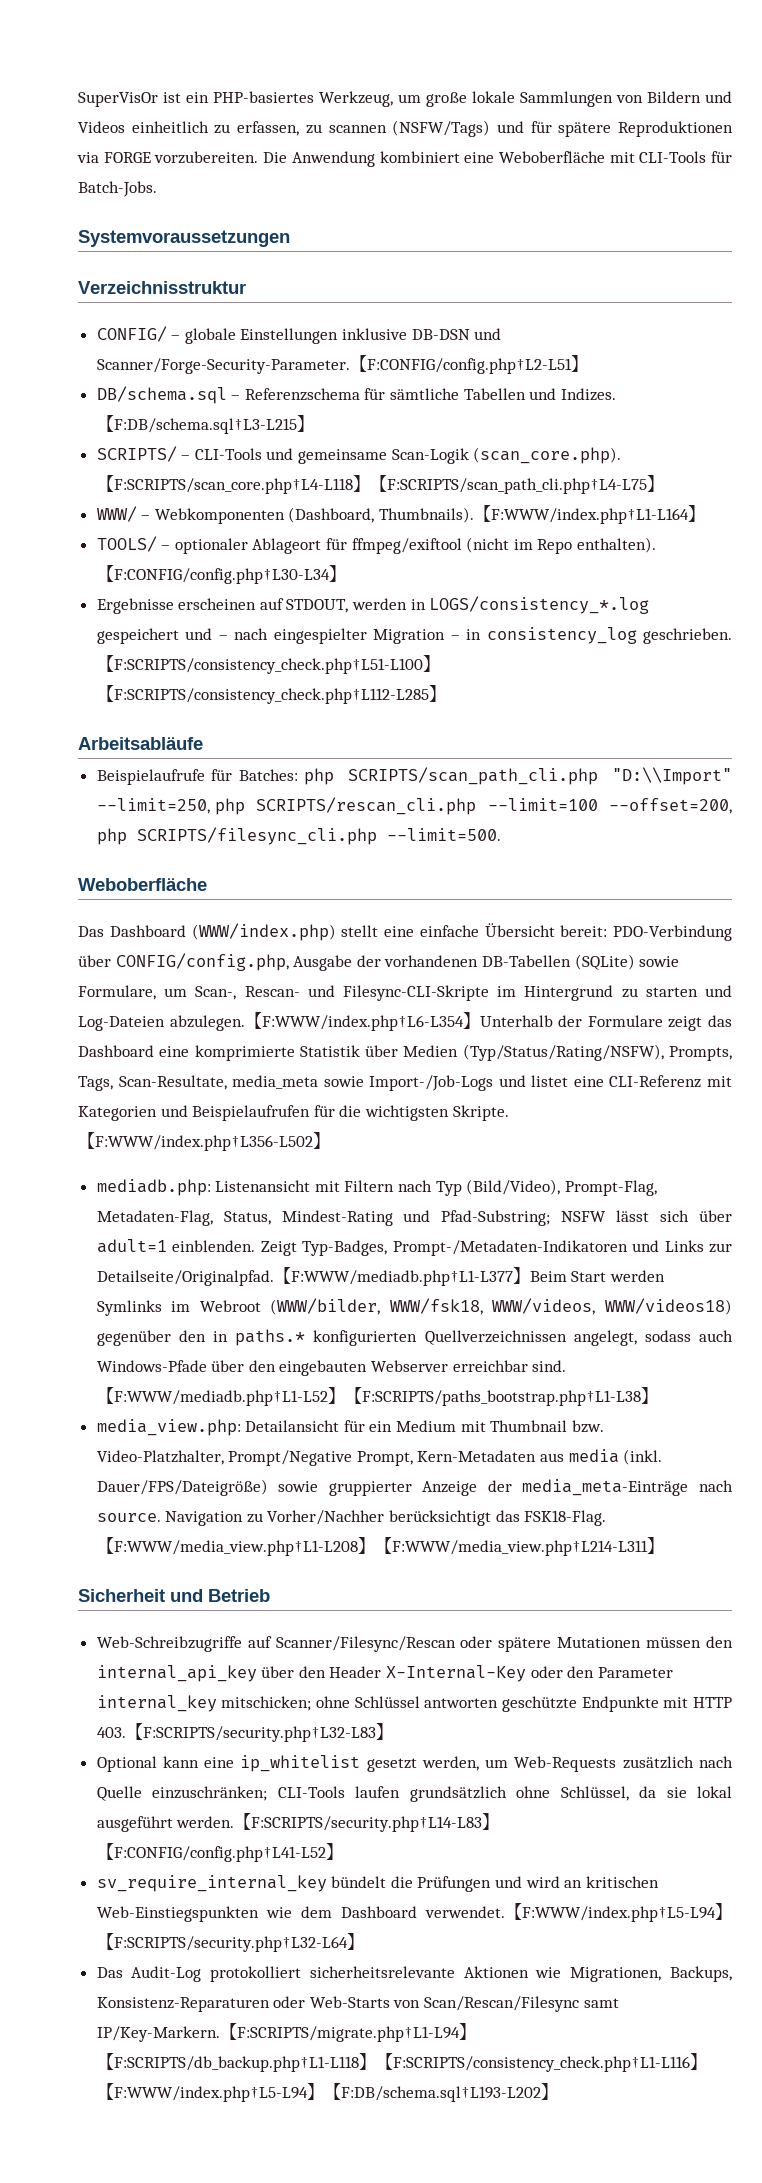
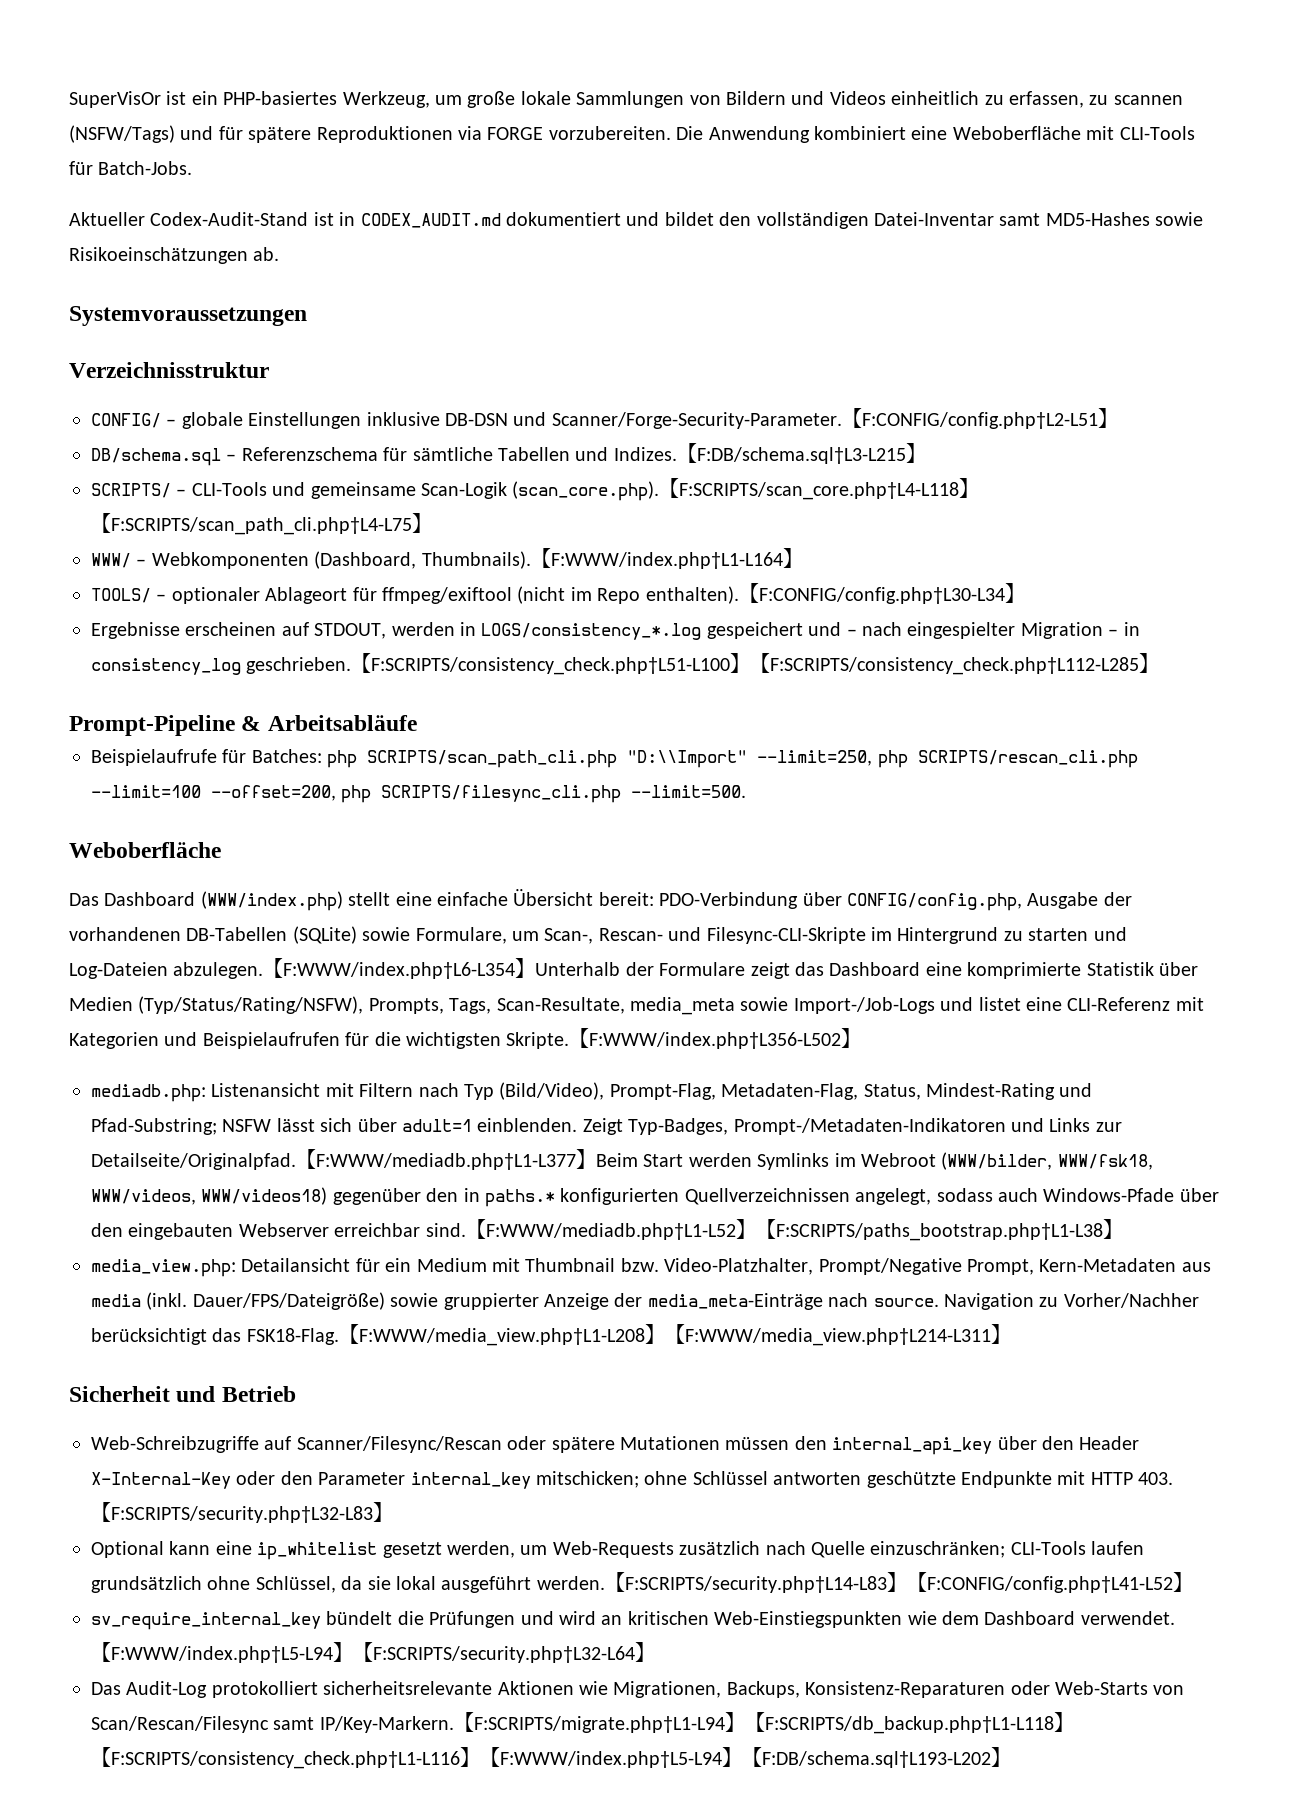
+ Aktueller Codex-Audit-Stand ist in CODEX_AUDIT.md dokumentiert und bildet den vollständigen Datei-Inventar samt MD5-Hashes sowie Risikoeinschätzungen ab.
- Arbeitsabläufe
+ Prompt-Pipeline & Arbeitsabläufe

